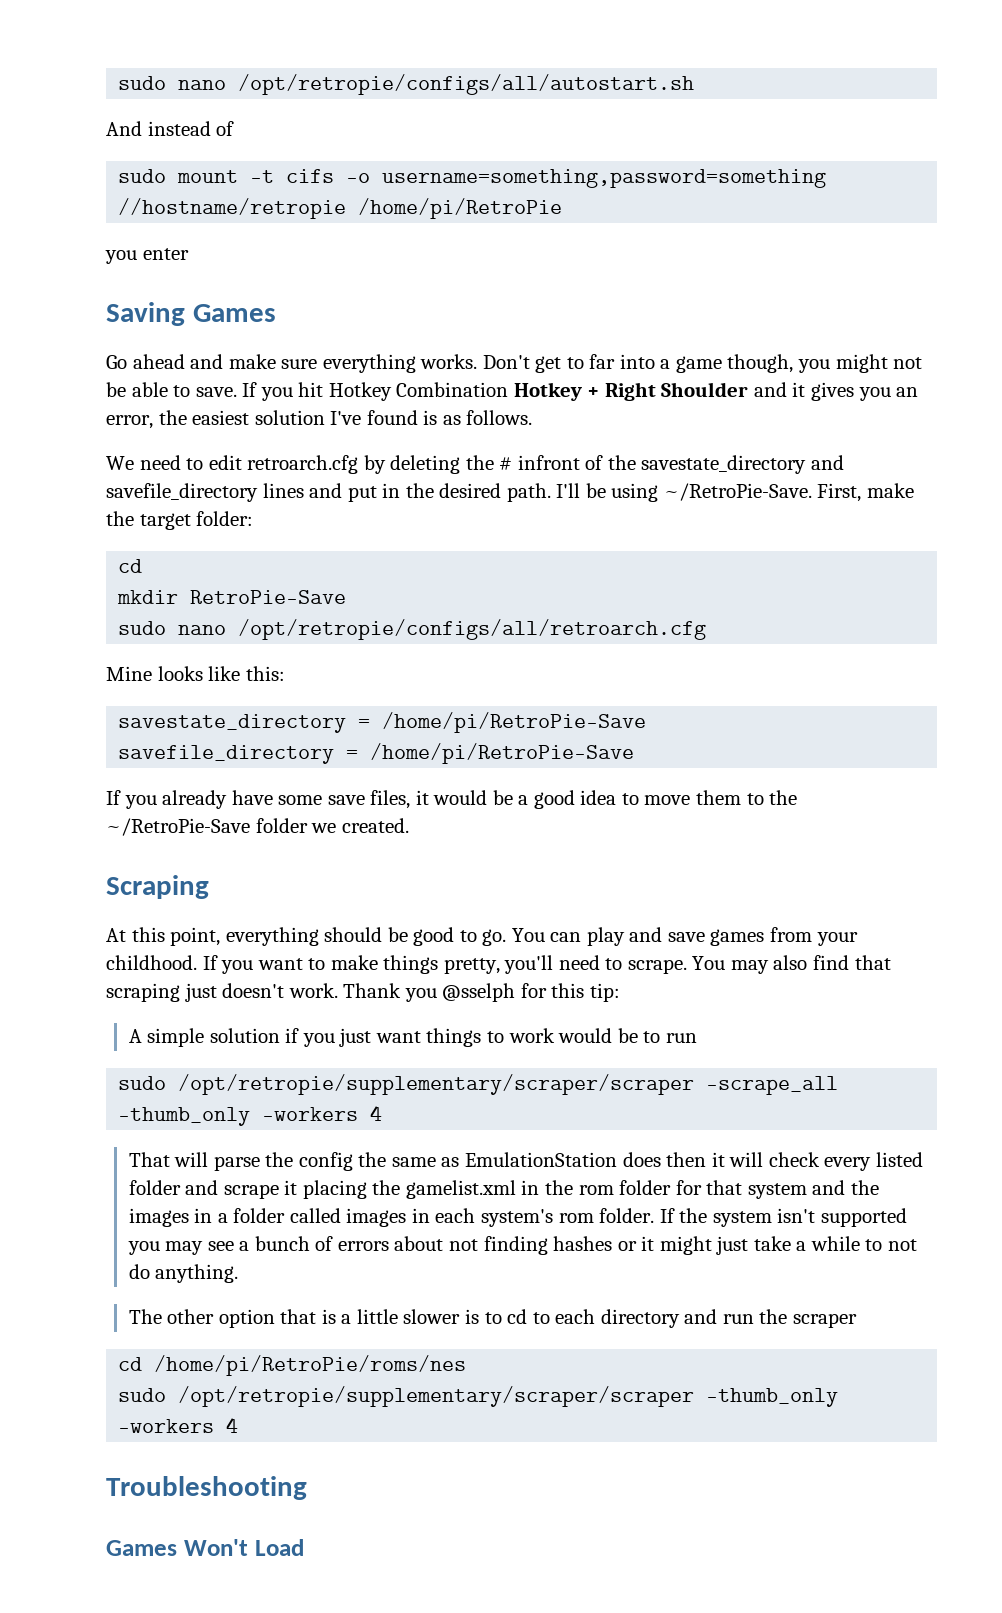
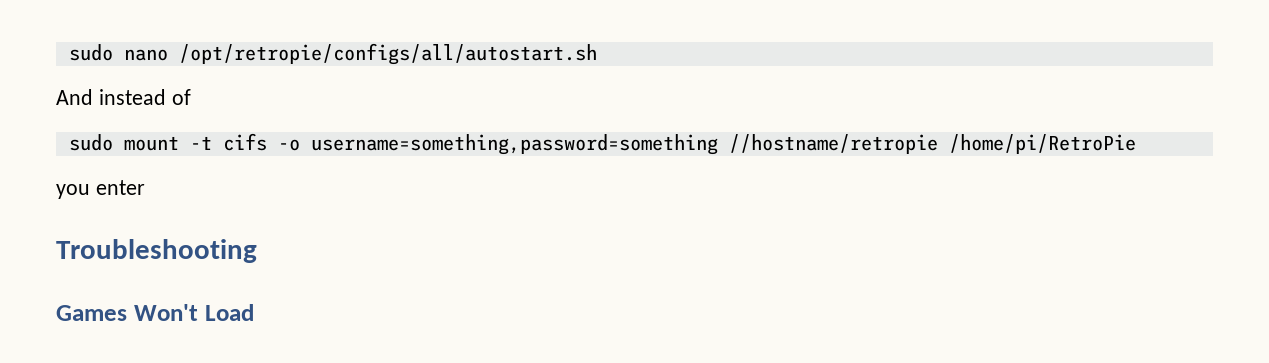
- Saving Games
- Go ahead and make sure everything works. Don't get to far into a game though, you might not be able to save. If you hit Hotkey Combination Hotkey + Right Shoulder and it gives you an error, the easiest solution I've found is as follows.
- We need to edit retroarch.cfg by deleting the # infront of the savestate_directory and savefile_directory lines and put in the desired path. I'll be using ~/RetroPie-Save. First, make the target folder:
- cd
- mkdir RetroPie-Save
- sudo nano /opt/retropie/configs/all/retroarch.cfg
- Mine looks like this:
- savestate_directory = /home/pi/RetroPie-Save
- savefile_directory = /home/pi/RetroPie-Save
- If you already have some save files, it would be a good idea to move them to the ~/RetroPie-Save folder we created.
- Scraping
- At this point, everything should be good to go. You can play and save games from your childhood. If you want to make things pretty, you'll need to scrape. You may also find that scraping just doesn't work. Thank you @sselph for this tip:
- A simple solution if you just want things to work would be to run
- sudo /opt/retropie/supplementary/scraper/scraper -scrape_all -thumb_only -workers 4
- That will parse the config the same as EmulationStation does then it will check every listed folder and scrape it placing the gamelist.xml in the rom folder for that system and the images in a folder called images in each system's rom folder. If the system isn't supported you may see a bunch of errors about not finding hashes or it might just take a while to not do anything.
- The other option that is a little slower is to cd to each directory and run the scraper
- cd /home/pi/RetroPie/roms/nes
- sudo /opt/retropie/supplementary/scraper/scraper -thumb_only -workers 4

